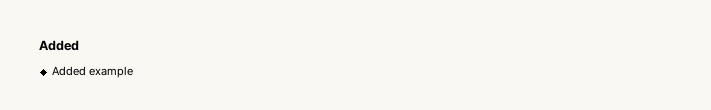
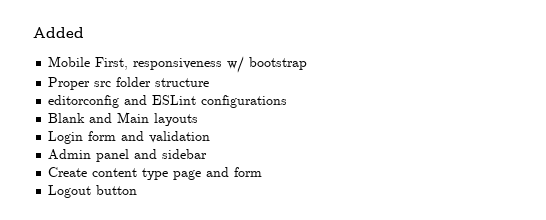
- Added example
+ Mobile First, responsiveness w/ bootstrap
+ Proper src folder structure
+ editorconfig and ESLint configurations
+ Blank and Main layouts
+ Login form and validation
+ Admin panel and sidebar
+ Create content type page and form
+ Logout button

